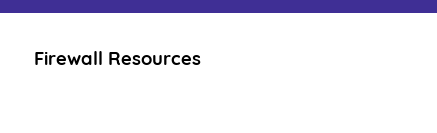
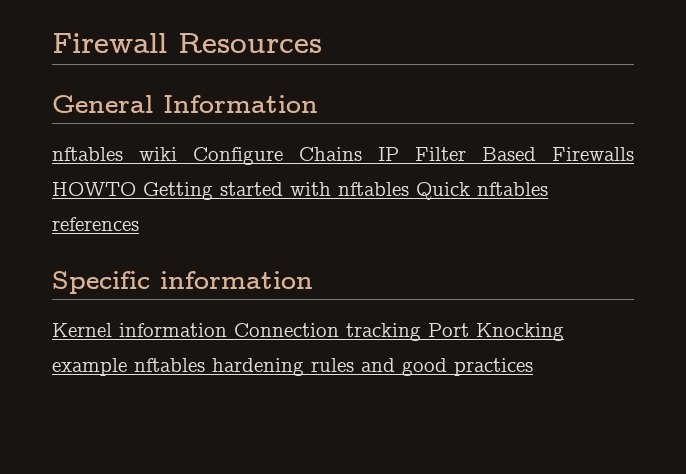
+ General Information
+ nftables wiki Configure Chains IP Filter Based Firewalls HOWTO Getting started with nftables Quick nftables references
+ Specific information
+ Kernel information Connection tracking Port Knocking example nftables hardening rules and good practices

